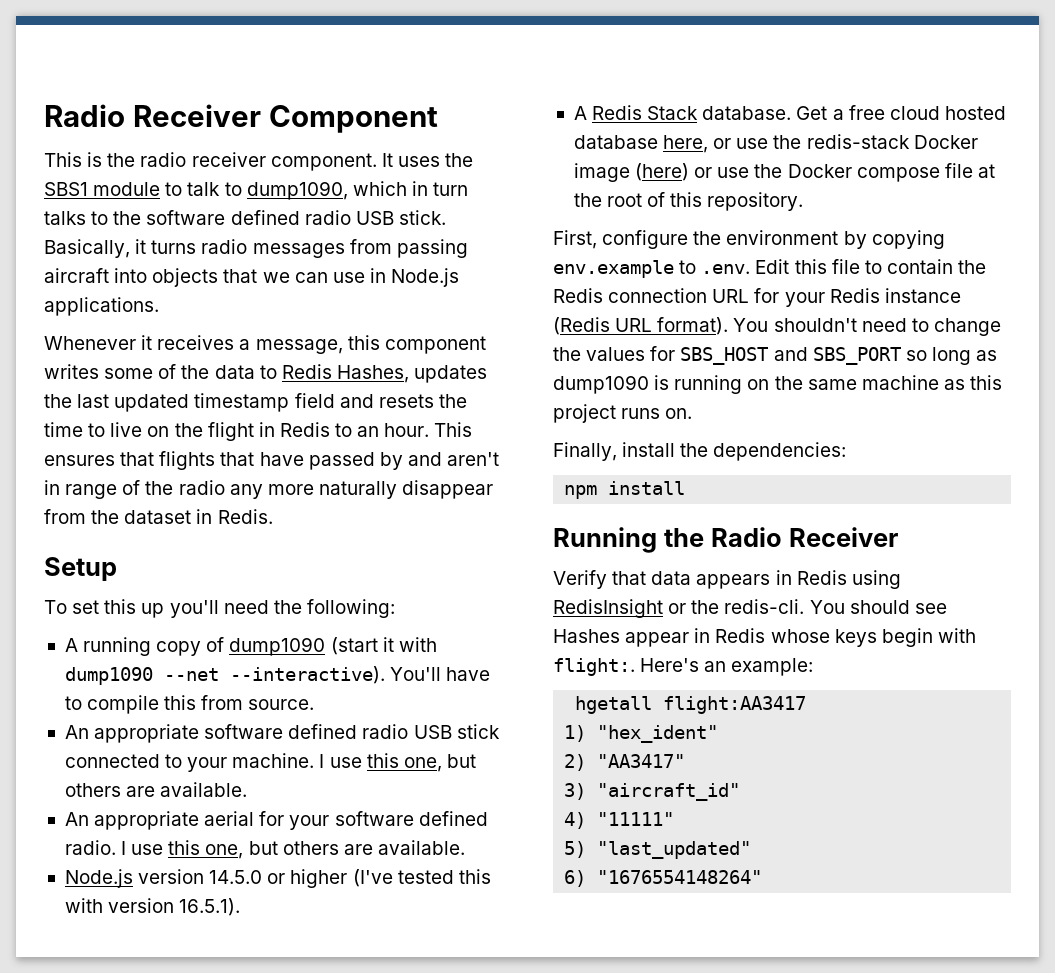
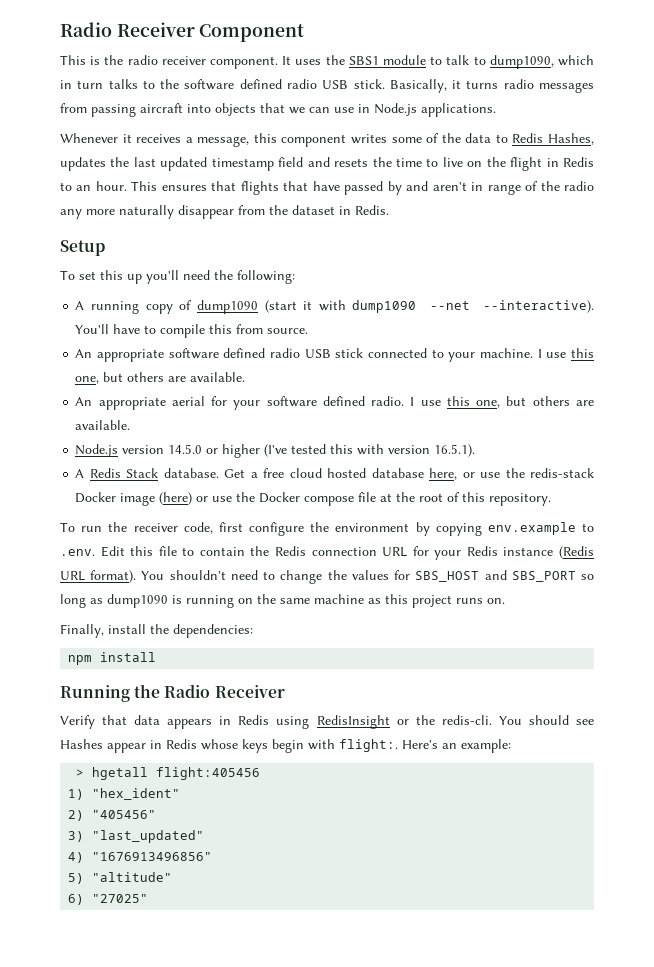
- First, configure the environment by copying env.example to .env. Edit this file to contain the Redis connection URL for your Redis instance (Redis URL format).
+ To run the receiver code, first configure the environment by copying env.example to .env. Edit this file to contain the Redis connection URL for your Redis instance (Redis URL format).
- hgetall flight:AA3417
+ > hgetall flight:405456
- 2) "AA3417"
+ 2) "405456"
- 3) "aircraft_id"
+ 3) "last_updated"
- 4) "11111"
+ 4) "1676913496856"
- 5) "last_updated"
+ 5) "altitude"
- 6) "1676554148264"
+ 6) "27025"

